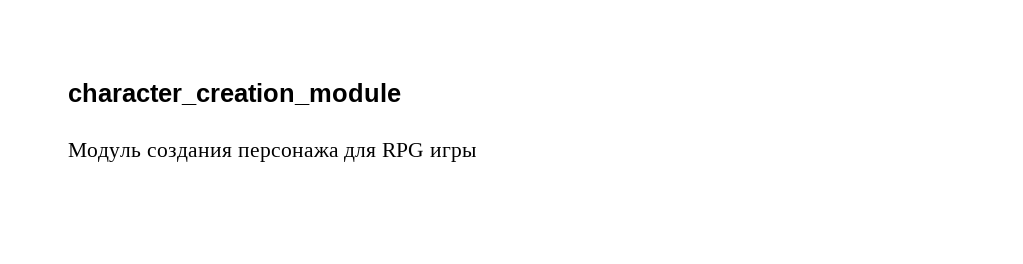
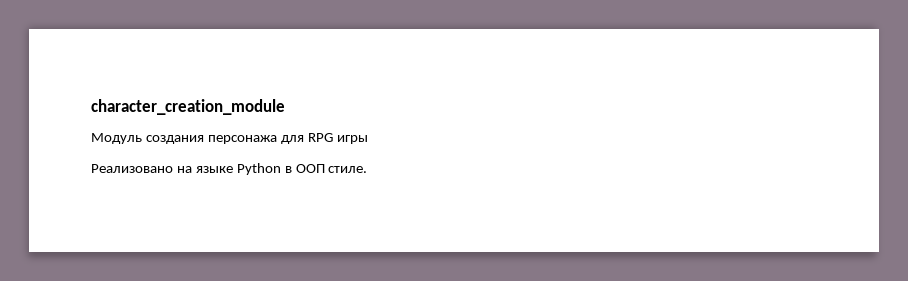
+ Реализовано на языке Python в ООП стиле.

